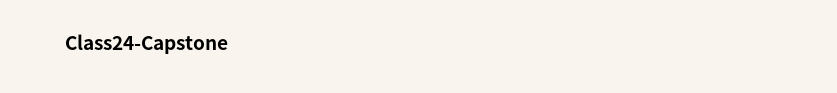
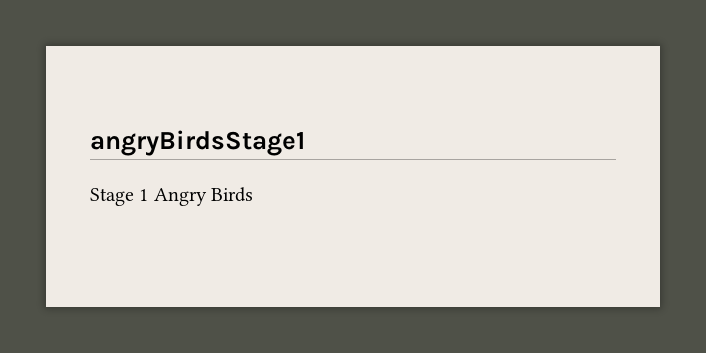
- Class24-Capstone
+ angryBirdsStage1
+ Stage 1 Angry Birds

